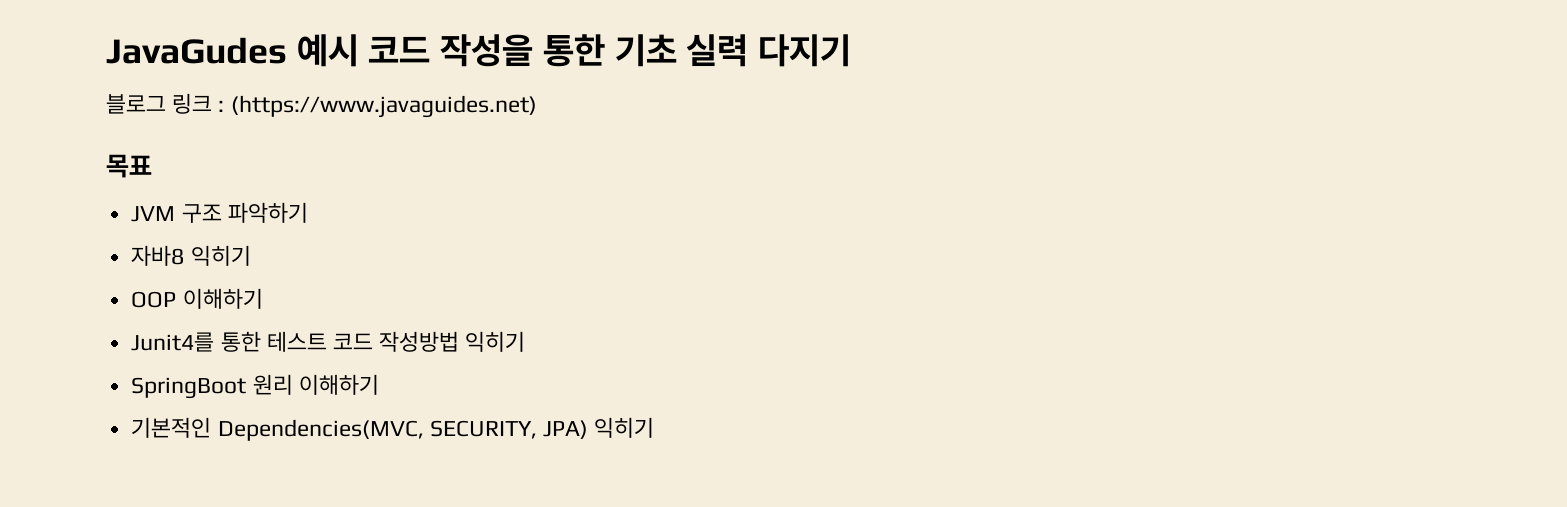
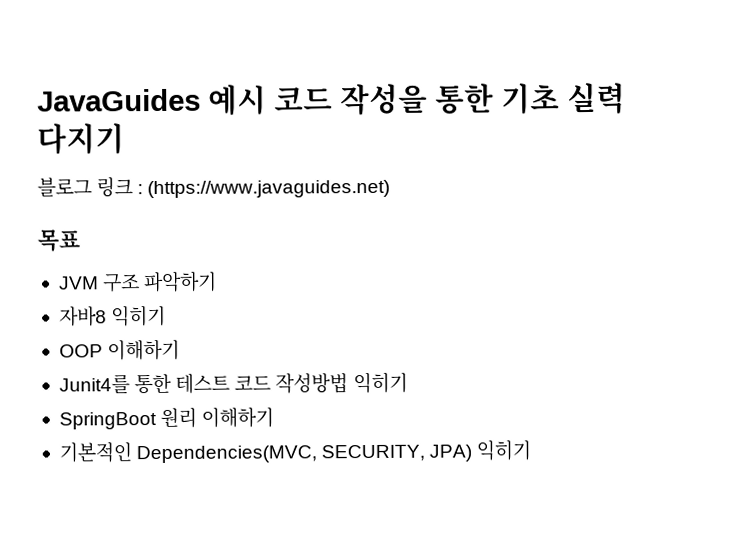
- JavaGudes 예시 코드 작성을 통한 기초 실력 다지기
+ JavaGuides 예시 코드 작성을 통한 기초 실력 다지기

